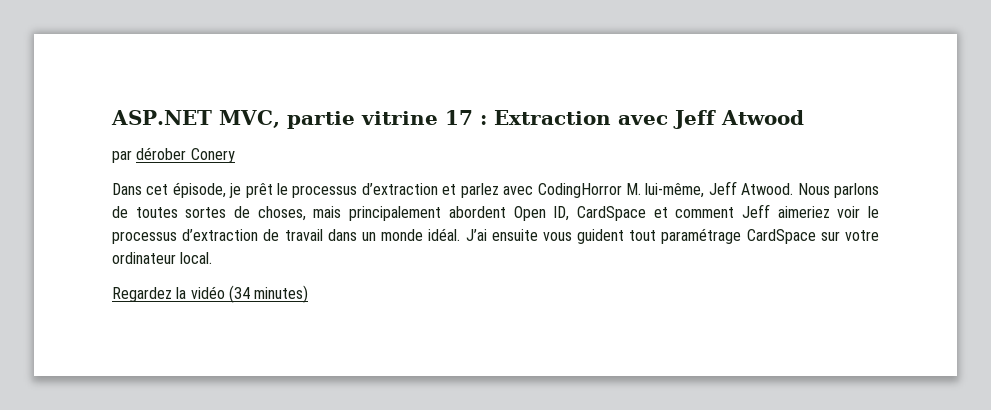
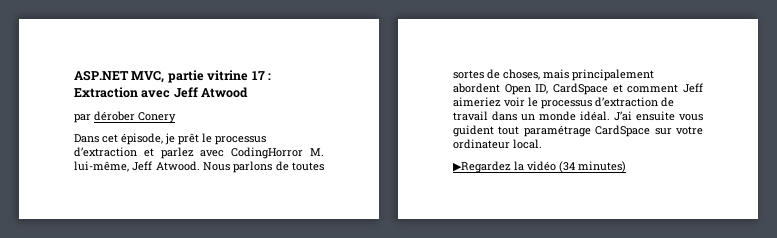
- Regardez la vidéo (34 minutes)
+ ▶Regardez la vidéo (34 minutes)

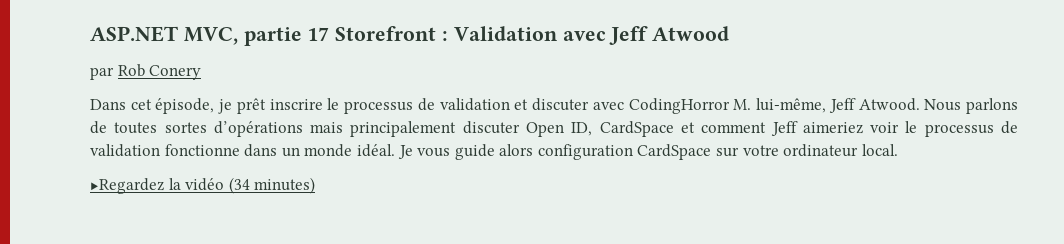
- ASP.NET MVC, partie vitrine 17 : Extraction avec Jeff Atwood
+ ASP.NET MVC, partie 17 Storefront : Validation avec Jeff Atwood
- par dérober Conery
+ par Rob Conery
- Dans cet épisode, je prêt le processus d’extraction et parlez avec CodingHorror M. lui-même, Jeff Atwood.
+ Dans cet épisode, je prêt inscrire le processus de validation et discuter avec CodingHorror M. lui-même, Jeff Atwood.
- Nous parlons de toutes sortes de choses, mais principalement abordent Open ID, CardSpace et comment Jeff aimeriez voir le processus d’extraction de travail dans un monde idéal.
+ Nous parlons de toutes sortes d’opérations mais principalement discuter Open ID, CardSpace et comment Jeff aimeriez voir le processus de validation fonctionne dans un monde idéal.
- J’ai ensuite vous guident tout paramétrage CardSpace sur votre ordinateur local.
+ Je vous guide alors configuration CardSpace sur votre ordinateur local.

